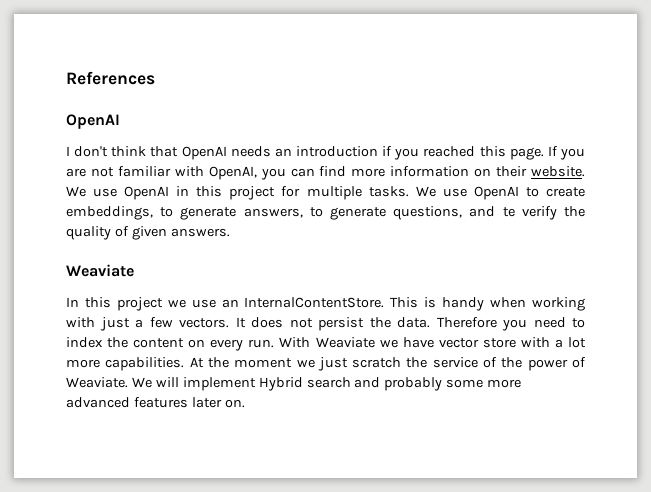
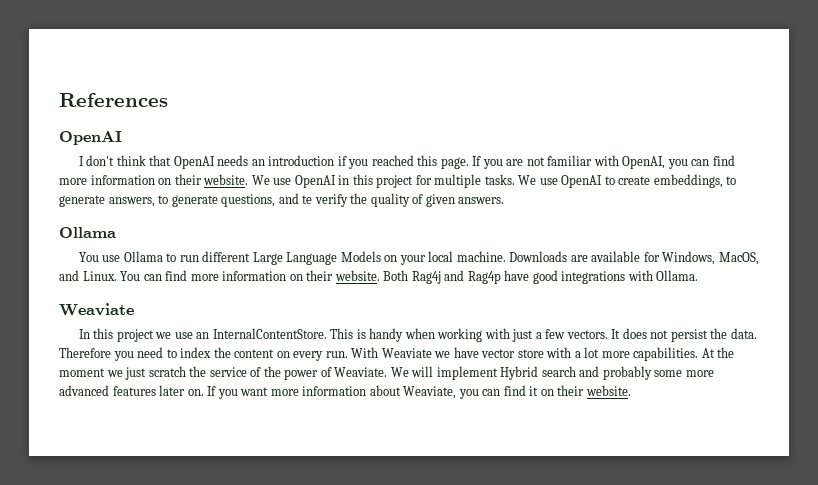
  We use OpenAI to create embeddings, to generate answers, to generate questions, and te verify the quality of given answers.
+ Ollama
+ You use Ollama to run different Large Language Models on your local machine. Downloads are available for Windows, MacOS, and Linux. You can find more information on their website. Both Rag4j and Rag4p have good integrations with Ollama.
+ If you want more information about Weaviate, you can find it on their website.

